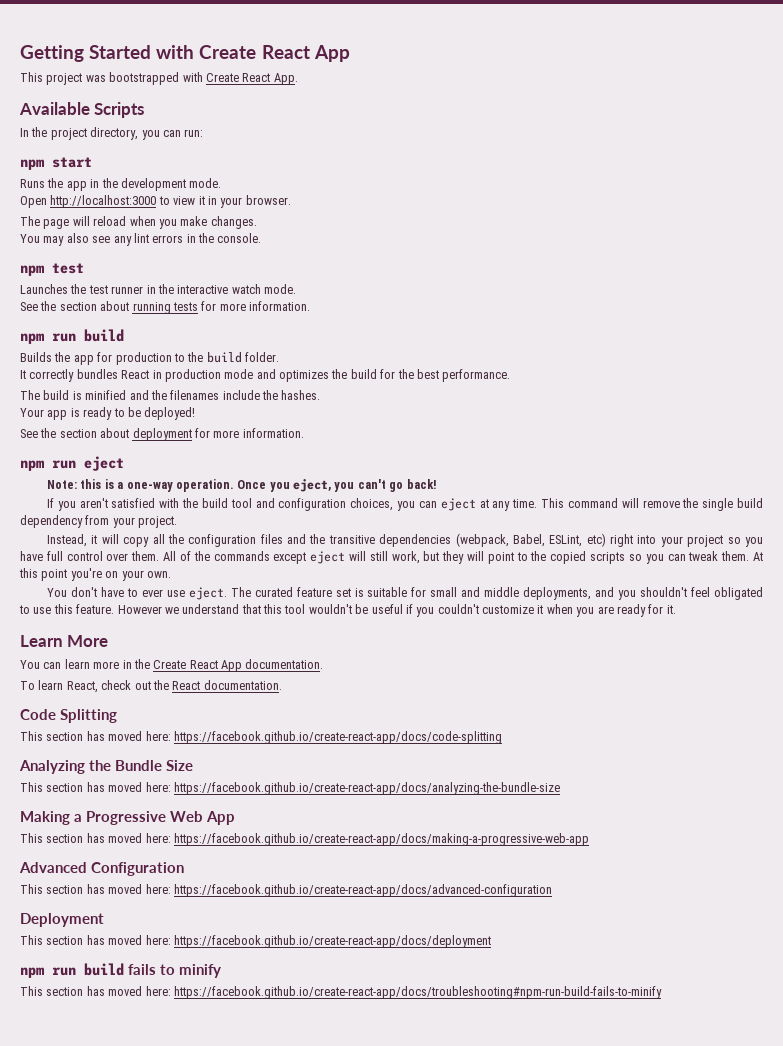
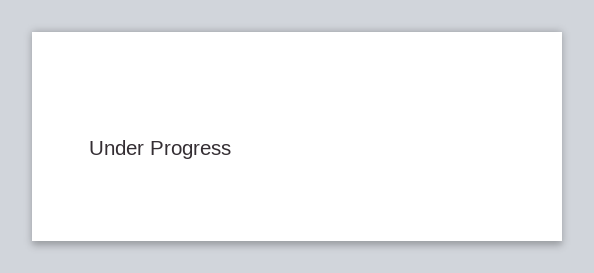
- Getting Started with Create React App
- This project was bootstrapped with Create React App.
- Available Scripts
- In the project directory, you can run:
- npm start
- Runs the app in the development mode.
- Open http://localhost:3000 to view it in your browser.
- The page will reload when you make changes.
- You may also see any lint errors in the console.
- npm test
- Launches the test runner in the interactive watch mode.
- See the section about running tests for more information.
- npm run build
- Builds the app for production to the build folder.
- It correctly bundles React in production mode and optimizes the build for the best performance.
- The build is minified and the filenames include the hashes.
- Your app is ready to be deployed!
- See the section about deployment for more information.
- npm run eject
- Note: this is a one-way operation. Once you eject, you can't go back!
- If you aren't satisfied with the build tool and configuration choices, you can eject at any time. This command will remove the single build dependency from your project.
- Instead, it will copy all the configuration files and the transitive dependencies (webpack, Babel, ESLint, etc) right into your project so you have full control over them. All of the commands except eject will still work, but they will point to the copied scripts so you can tweak them. At this point you're on your own.
- You don't have to ever use eject. The curated feature set is suitable for small and middle deployments, and you shouldn't feel obligated to use this feature. However we understand that this tool wouldn't be useful if you couldn't customize it when you are ready for it.
- Learn More
- You can learn more in the Create React App documentation.
- To learn React, check out the React documentation.
- Code Splitting
- This section has moved here: https://facebook.github.io/create-react-app/docs/code-splitting
- Analyzing the Bundle Size
- This section has moved here: https://facebook.github.io/create-react-app/docs/analyzing-the-bundle-size
- Making a Progressive Web App
- This section has moved here: https://facebook.github.io/create-react-app/docs/making-a-progressive-web-app
- Advanced Configuration
- This section has moved here: https://facebook.github.io/create-react-app/docs/advanced-configuration
- Deployment
- This section has moved here: https://facebook.github.io/create-react-app/docs/deployment
- npm run build fails to minify
- This section has moved here: https://facebook.github.io/create-react-app/docs/troubleshooting#npm-run-build-fails-to-minify
+ Under Progress

